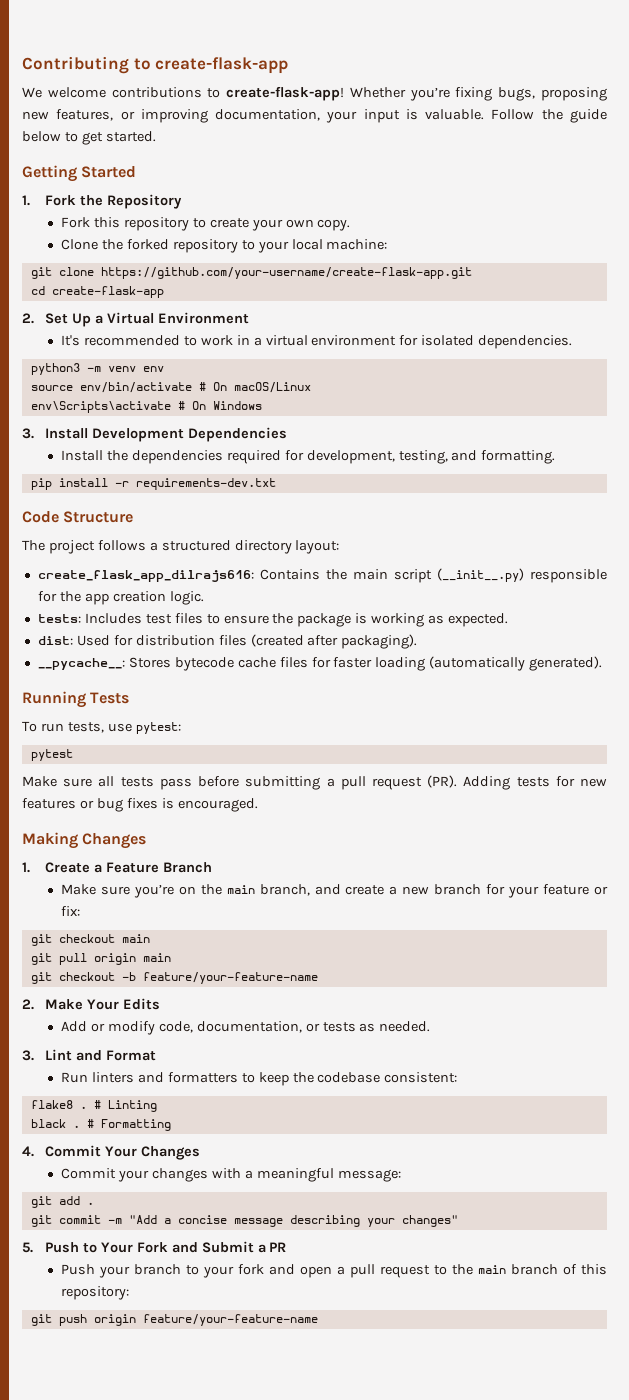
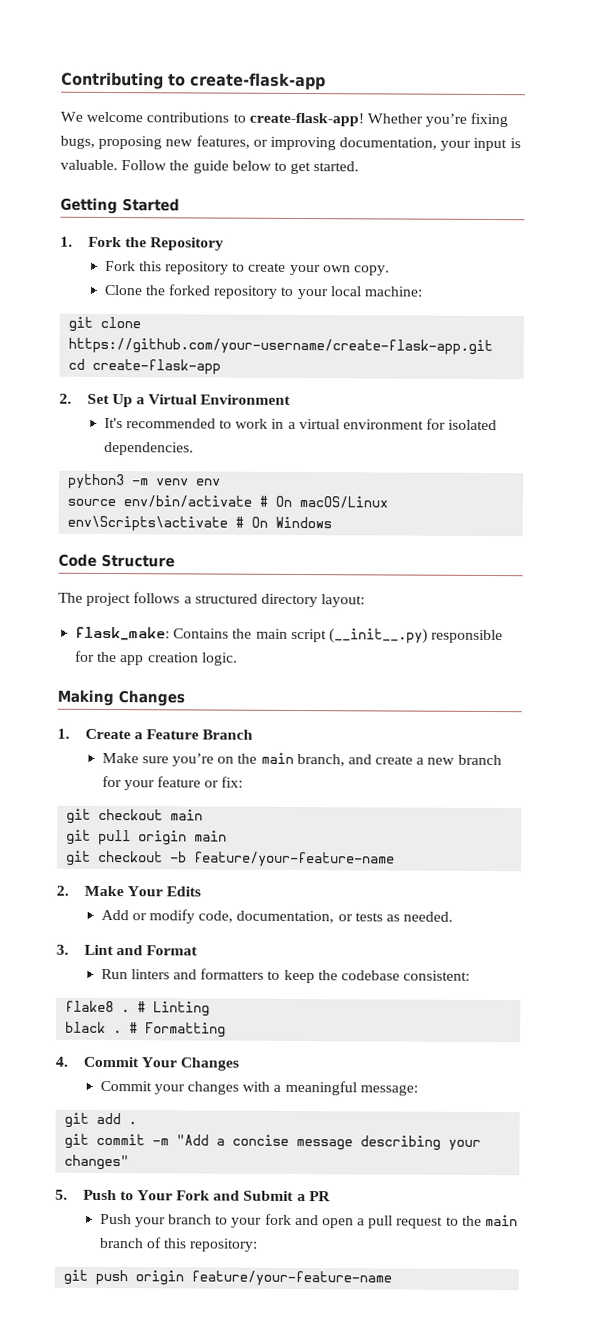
- 3. Install Development Dependencies
- Install the dependencies required for development, testing, and formatting.
- pip install -r requirements-dev.txt
- create_flask_app_dilrajs616: Contains the main script (__init__.py) responsible for the app creation logic.
+ flask_make: Contains the main script (__init__.py) responsible for the app creation logic.
- tests: Includes test files to ensure the package is working as expected.
- dist: Used for distribution files (created after packaging).
- __pycache__: Stores bytecode cache files for faster loading (automatically generated).
- Running Tests
- To run tests, use pytest:
- pytest
- Make sure all tests pass before submitting a pull request (PR). Adding tests for new features or bug fixes is encouraged.

